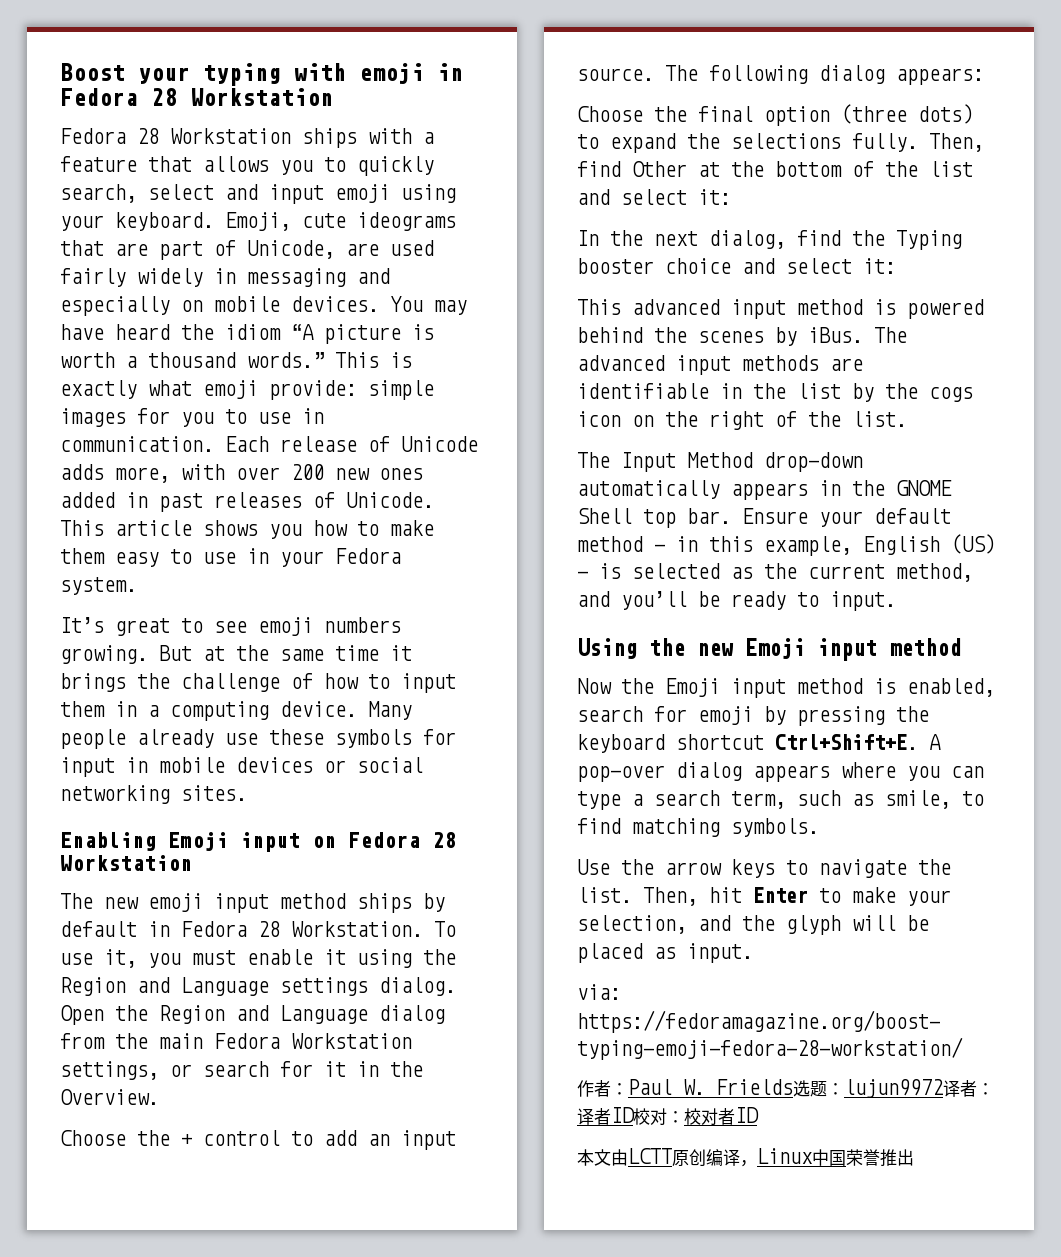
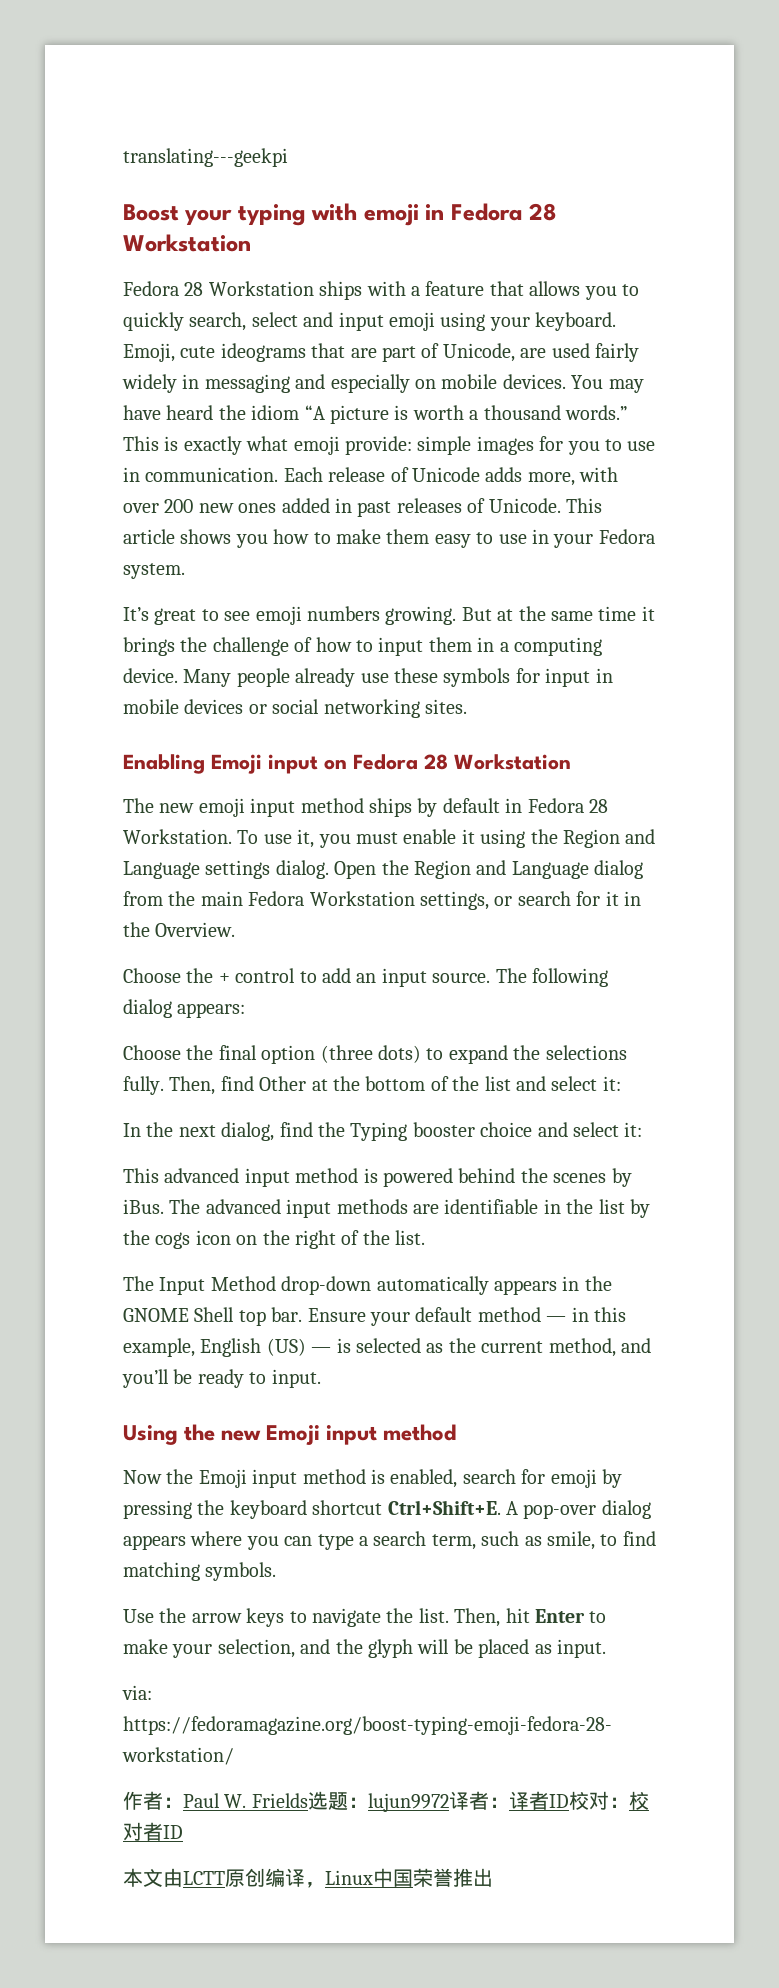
+ translating---geekpi

